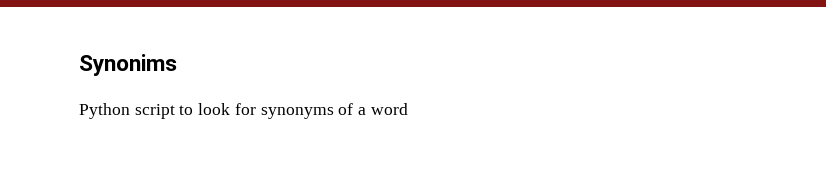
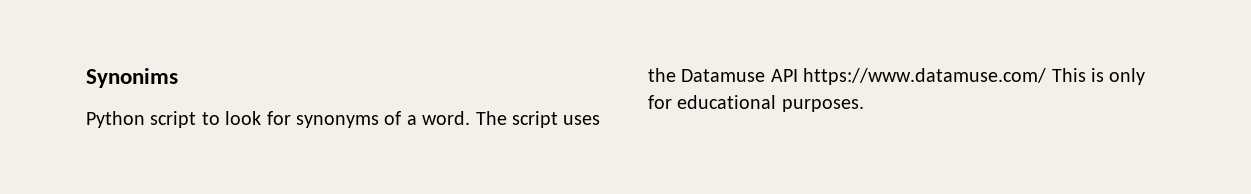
- Python script to look for synonyms of a word
+ Python script to look for synonyms of a word. The script uses the Datamuse API https://www.datamuse.com/ This is only for educational purposes.

